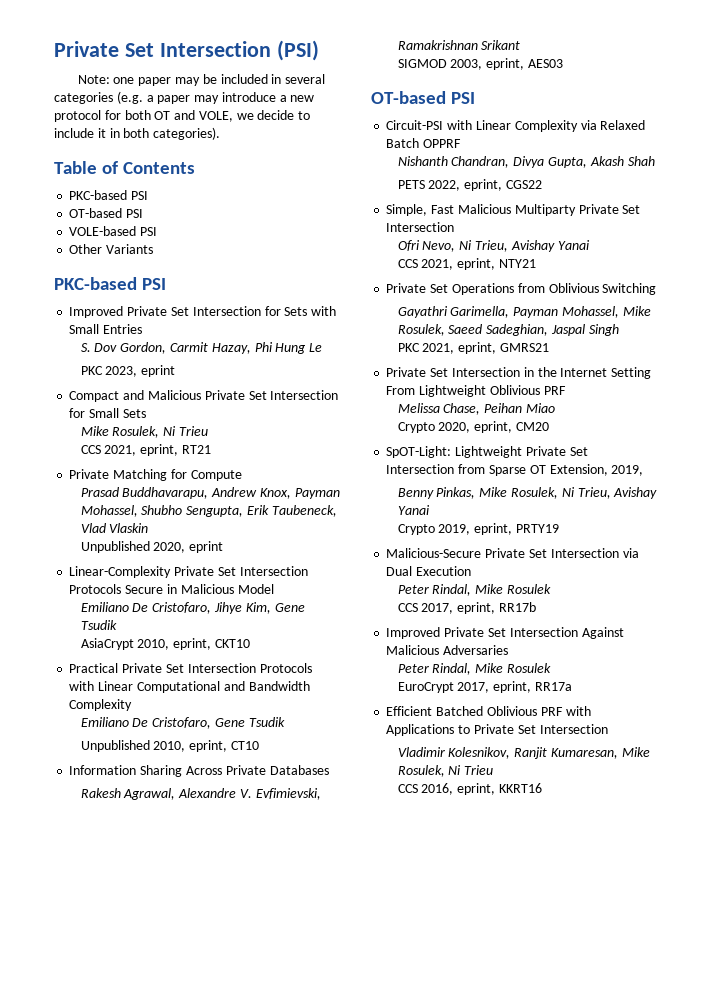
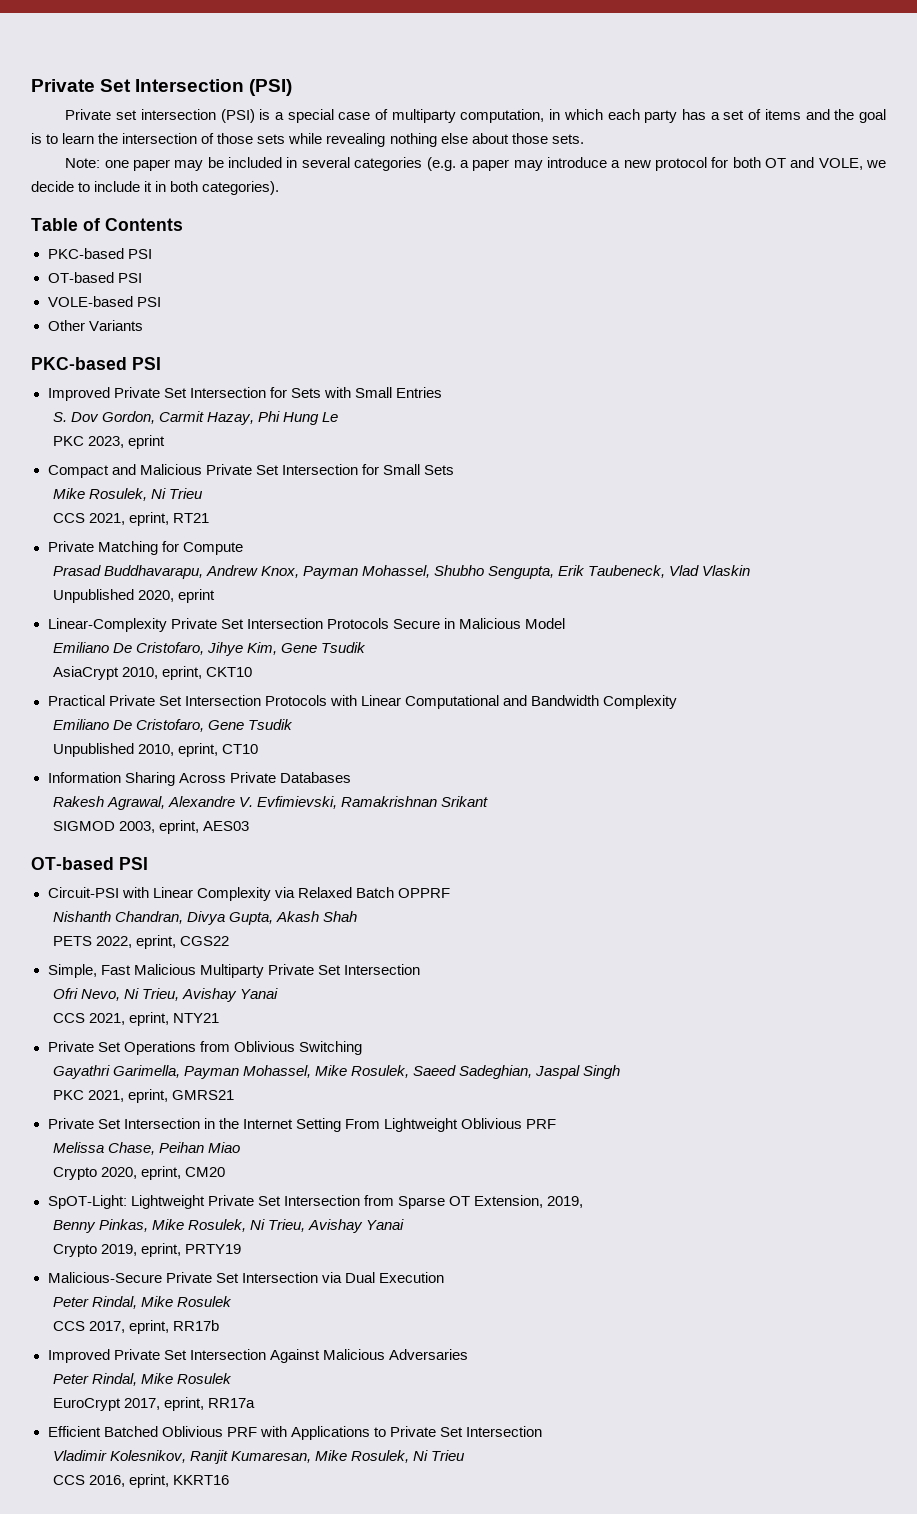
+ Private set intersection (PSI) is a special case of multiparty computation, in which each party has a set of items and the goal is to learn the intersection of those sets while revealing nothing else about those sets.

